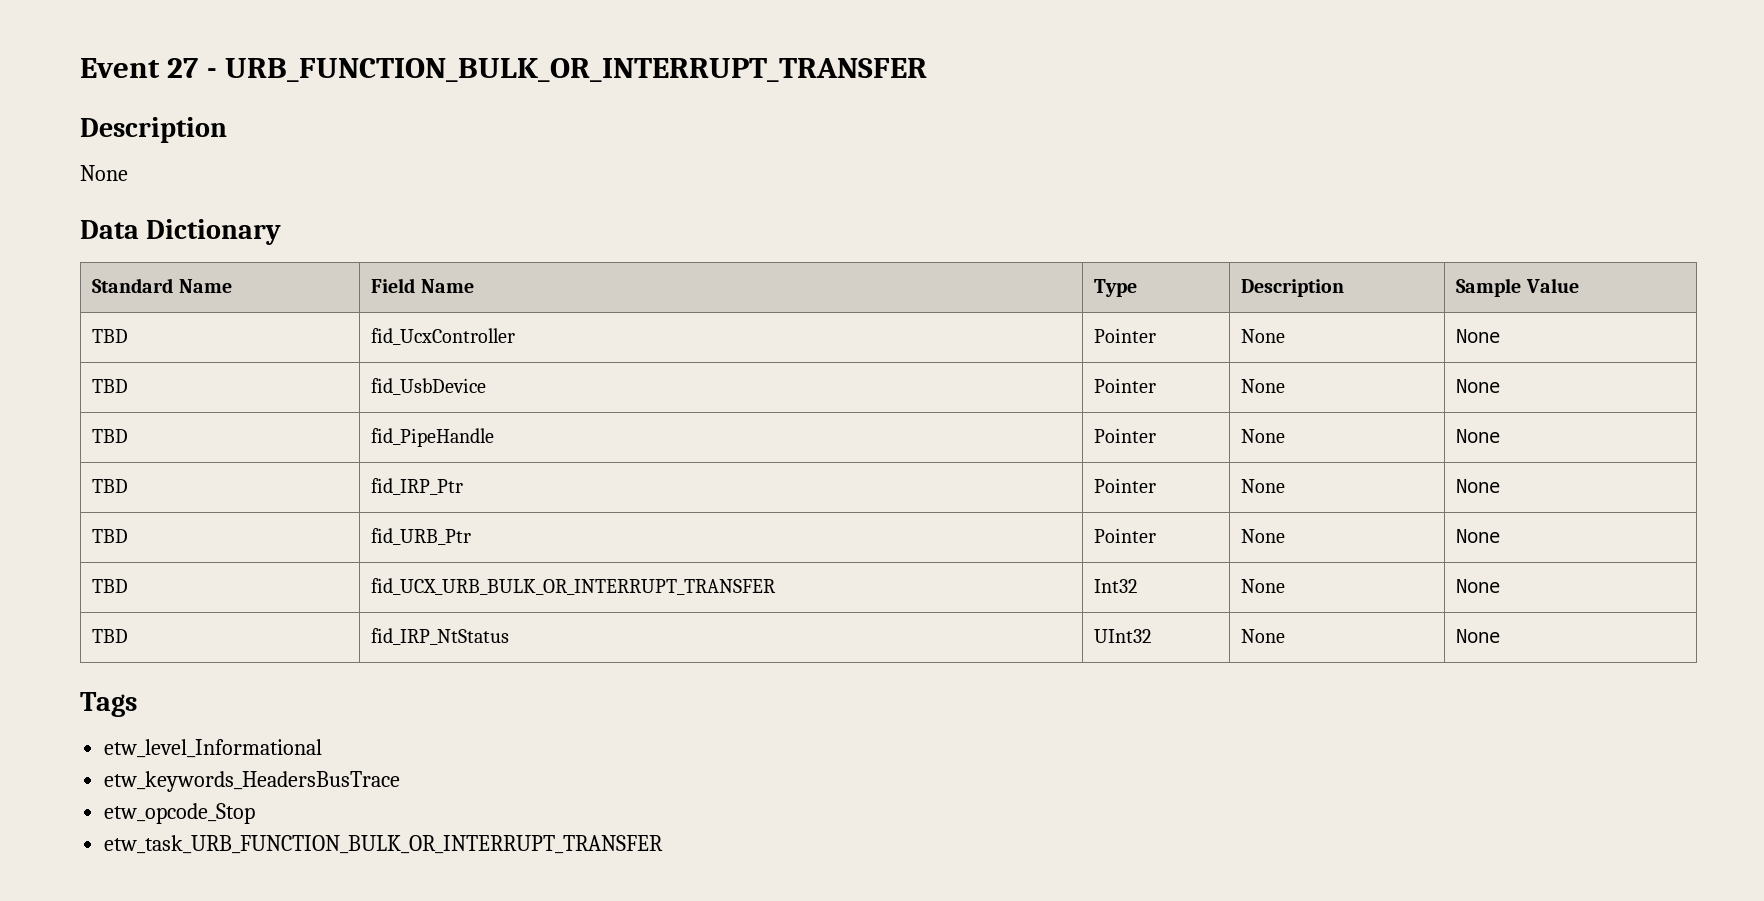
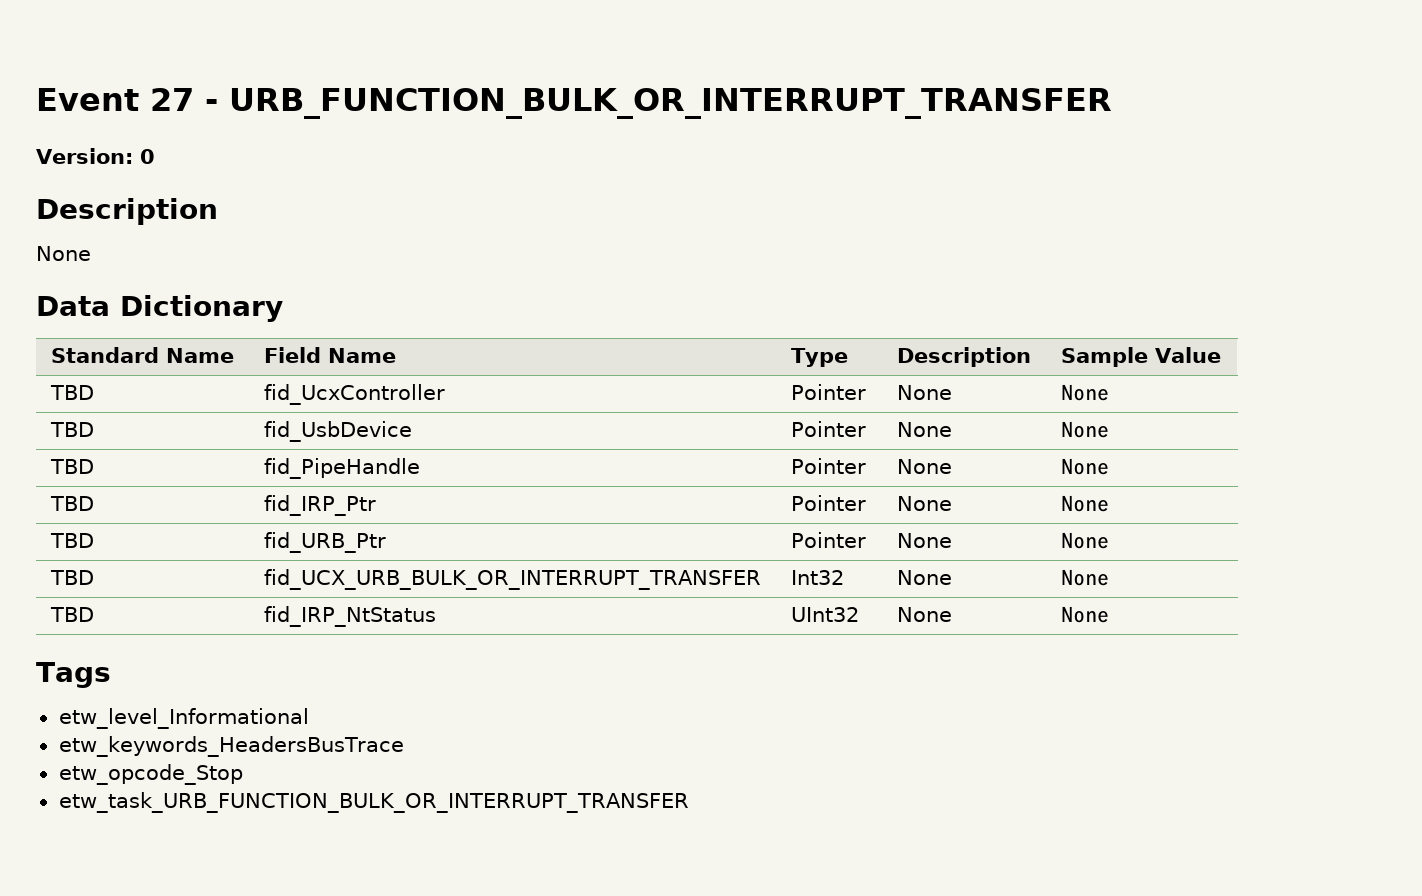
+ Version: 0

